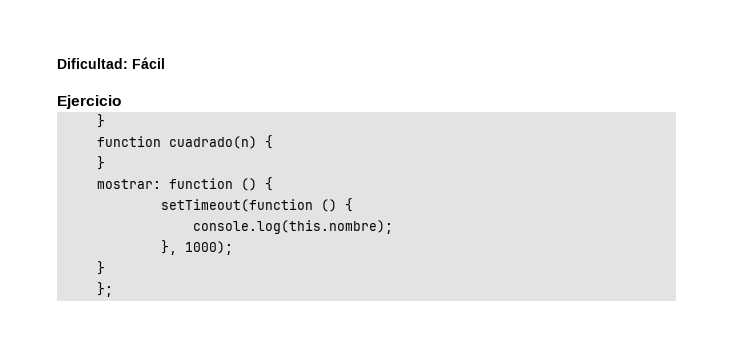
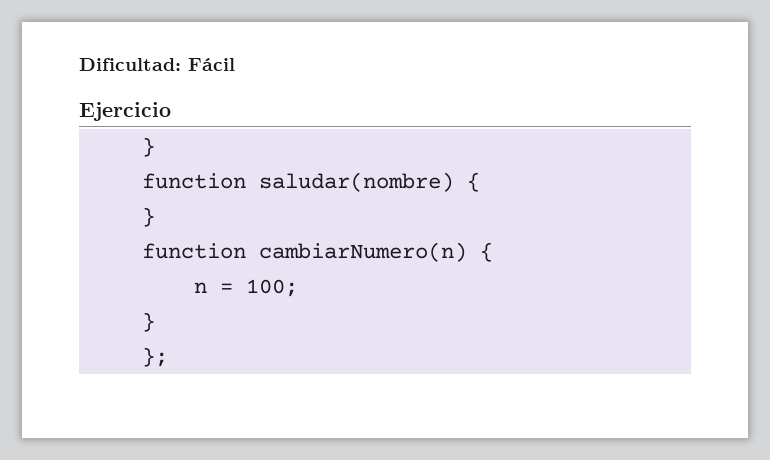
- function cuadrado(n) {
+ function saludar(nombre) {
- mostrar: function () {
- setTimeout(function () {
- console.log(this.nombre);
- }, 1000);
+ function cambiarNumero(n) {
+ n = 100;

